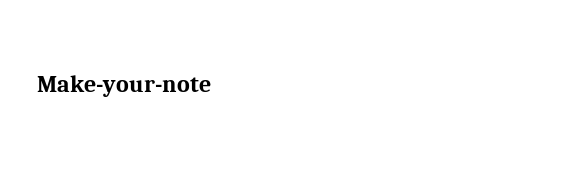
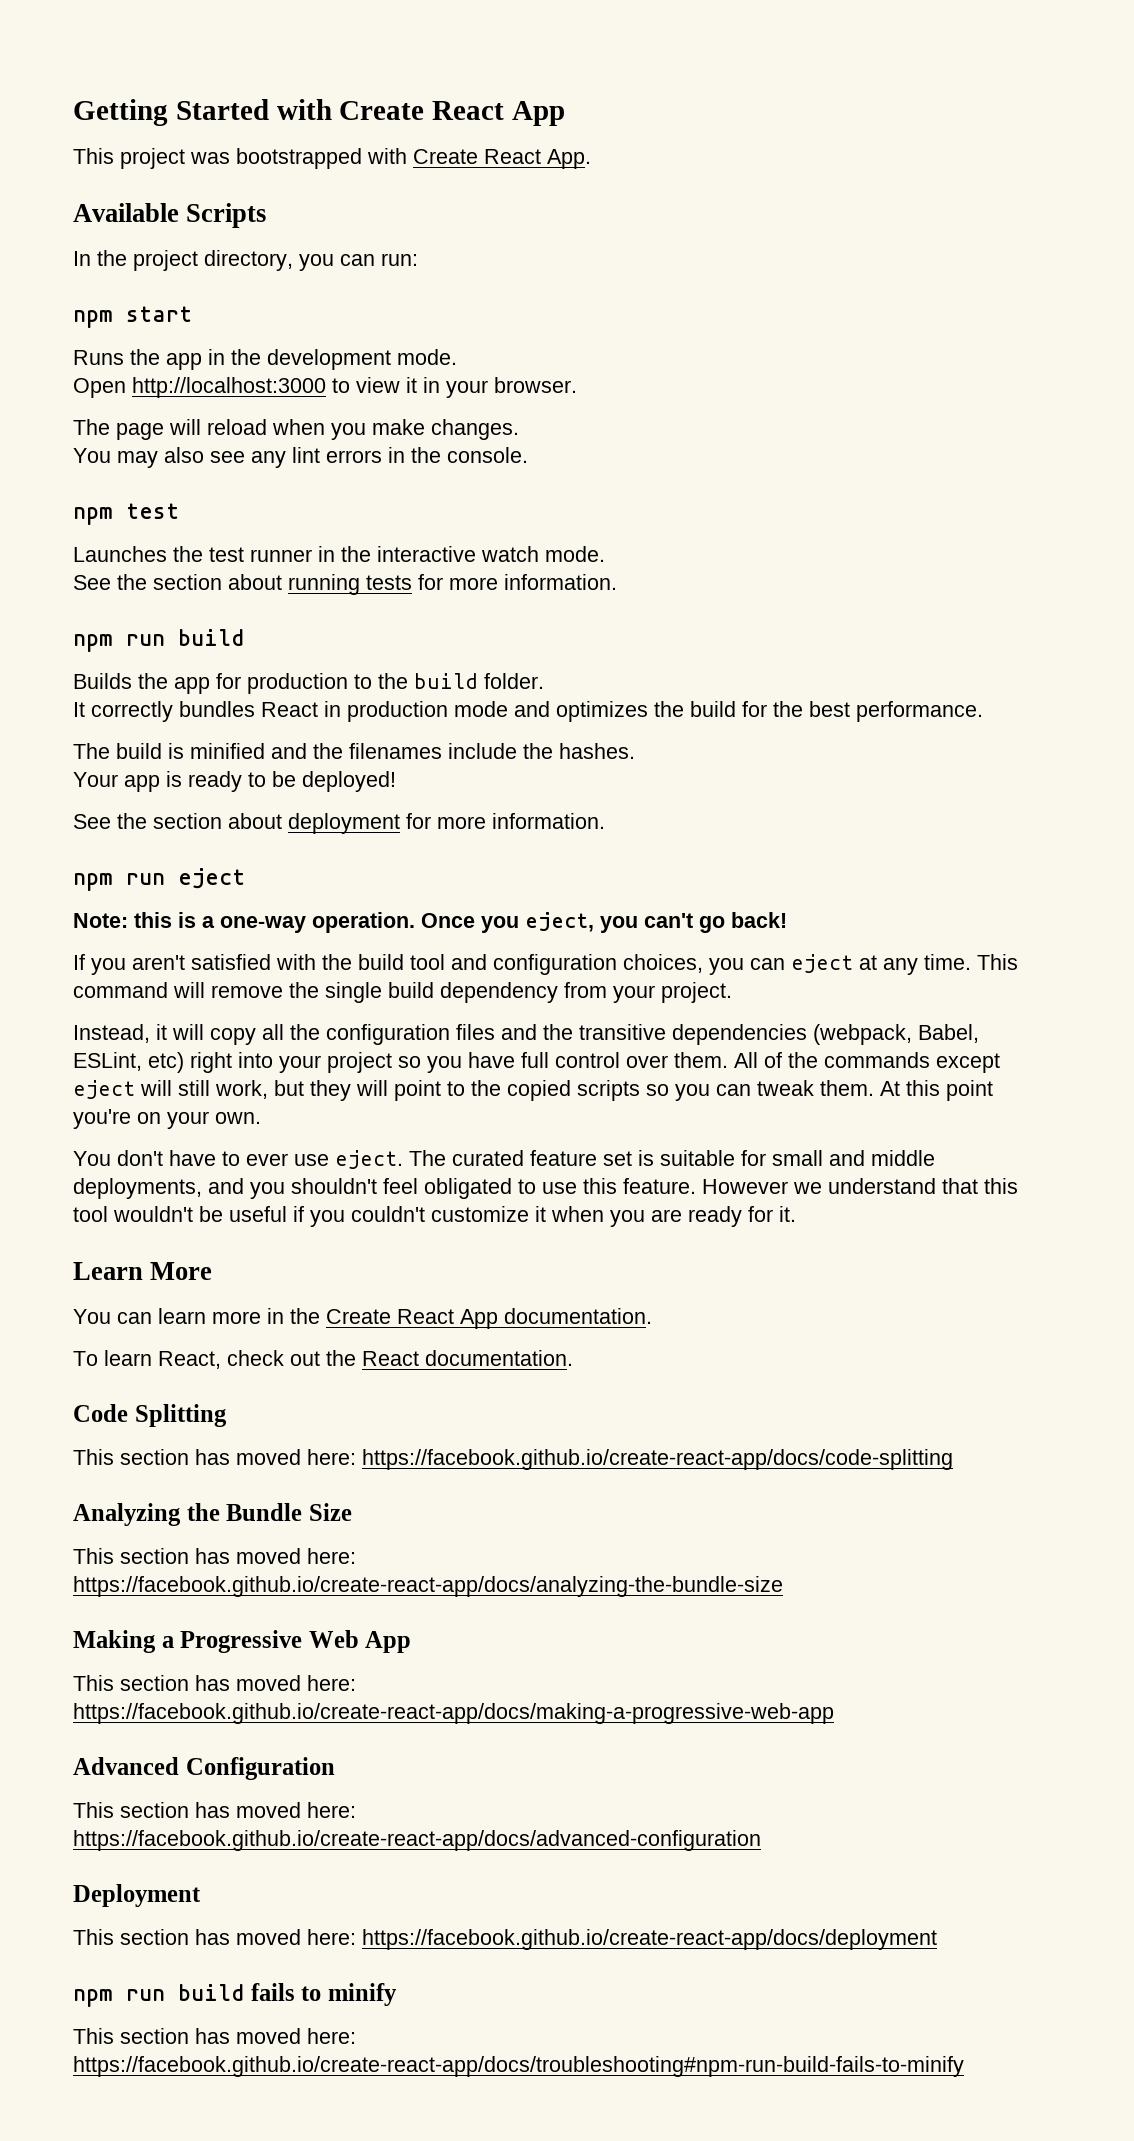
- Make-your-note
+ Getting Started with Create React App
+ This project was bootstrapped with Create React App.
+ Available Scripts
+ In the project directory, you can run:
+ npm start
+ Runs the app in the development mode.
+ Open http://localhost:3000 to view it in your browser.
+ The page will reload when you make changes.
+ You may also see any lint errors in the console.
+ npm test
+ Launches the test runner in the interactive watch mode.
+ See the section about running tests for more information.
+ npm run build
+ Builds the app for production to the build folder.
+ It correctly bundles React in production mode and optimizes the build for the best performance.
+ The build is minified and the filenames include the hashes.
+ Your app is ready to be deployed!
+ See the section about deployment for more information.
+ npm run eject
+ Note: this is a one-way operation. Once you eject, you can't go back!
+ If you aren't satisfied with the build tool and configuration choices, you can eject at any time. This command will remove the single build dependency from your project.
+ Instead, it will copy all the configuration files and the transitive dependencies (webpack, Babel, ESLint, etc) right into your project so you have full control over them. All of the commands except eject will still work, but they will point to the copied scripts so you can tweak them. At this point you're on your own.
+ You don't have to ever use eject. The curated feature set is suitable for small and middle deployments, and you shouldn't feel obligated to use this feature. However we understand that this tool wouldn't be useful if you couldn't customize it when you are ready for it.
+ Learn More
+ You can learn more in the Create React App documentation.
+ To learn React, check out the React documentation.
+ Code Splitting
+ This section has moved here: https://facebook.github.io/create-react-app/docs/code-splitting
+ Analyzing the Bundle Size
+ This section has moved here: https://facebook.github.io/create-react-app/docs/analyzing-the-bundle-size
+ Making a Progressive Web App
+ This section has moved here: https://facebook.github.io/create-react-app/docs/making-a-progressive-web-app
+ Advanced Configuration
+ This section has moved here: https://facebook.github.io/create-react-app/docs/advanced-configuration
+ Deployment
+ This section has moved here: https://facebook.github.io/create-react-app/docs/deployment
+ npm run build fails to minify
+ This section has moved here: https://facebook.github.io/create-react-app/docs/troubleshooting#npm-run-build-fails-to-minify

